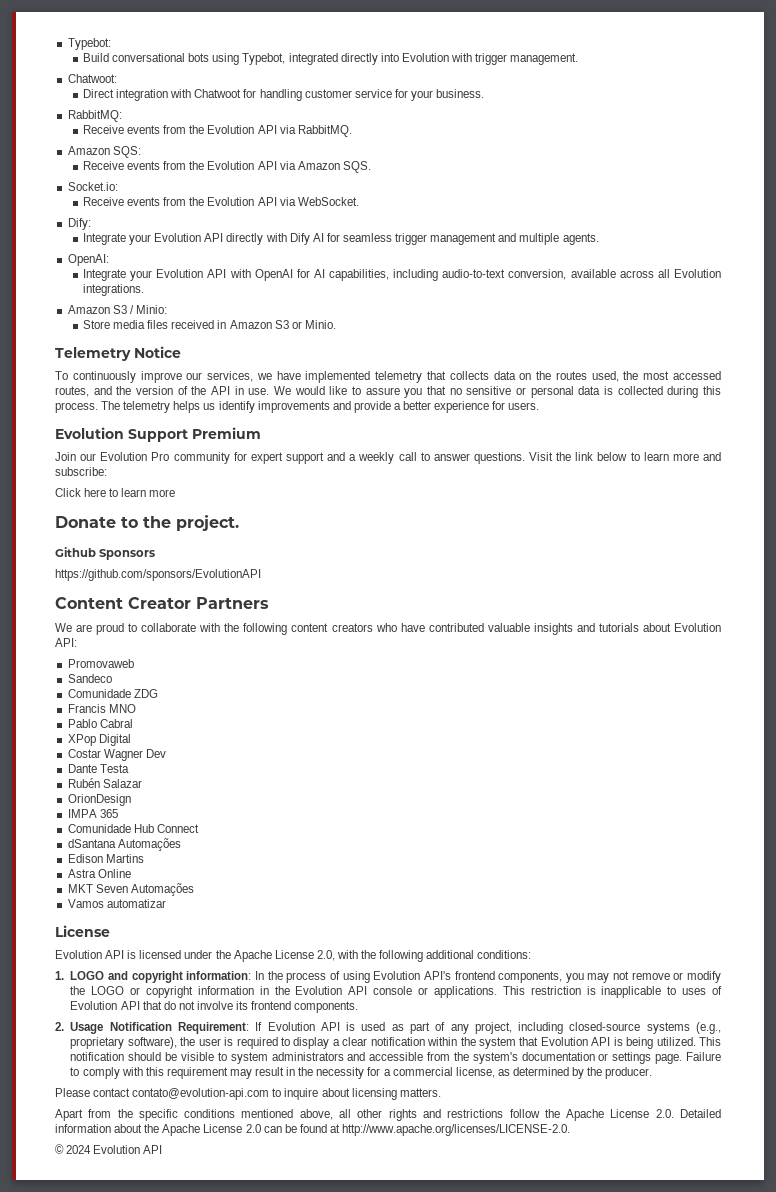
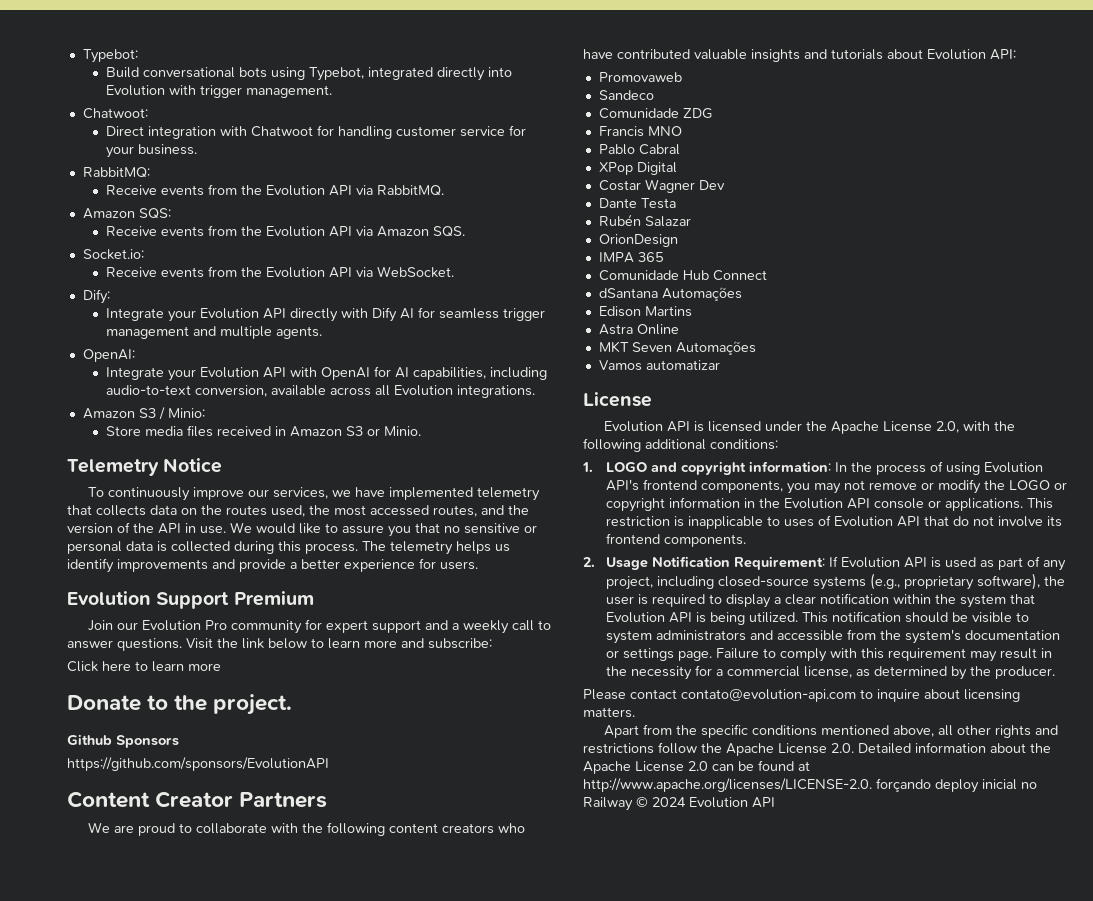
- Apart from the specific conditions mentioned above, all other rights and restrictions follow the Apache License 2.0. Detailed information about the Apache License 2.0 can be found at http://www.apache.org/licenses/LICENSE-2.0.
- © 2024 Evolution API
+ Apart from the specific conditions mentioned above, all other rights and restrictions follow the Apache License 2.0. Detailed information about the Apache License 2.0 can be found at http://www.apache.org/licenses/LICENSE-2.0. forçando deploy inicial no Railway © 2024 Evolution API

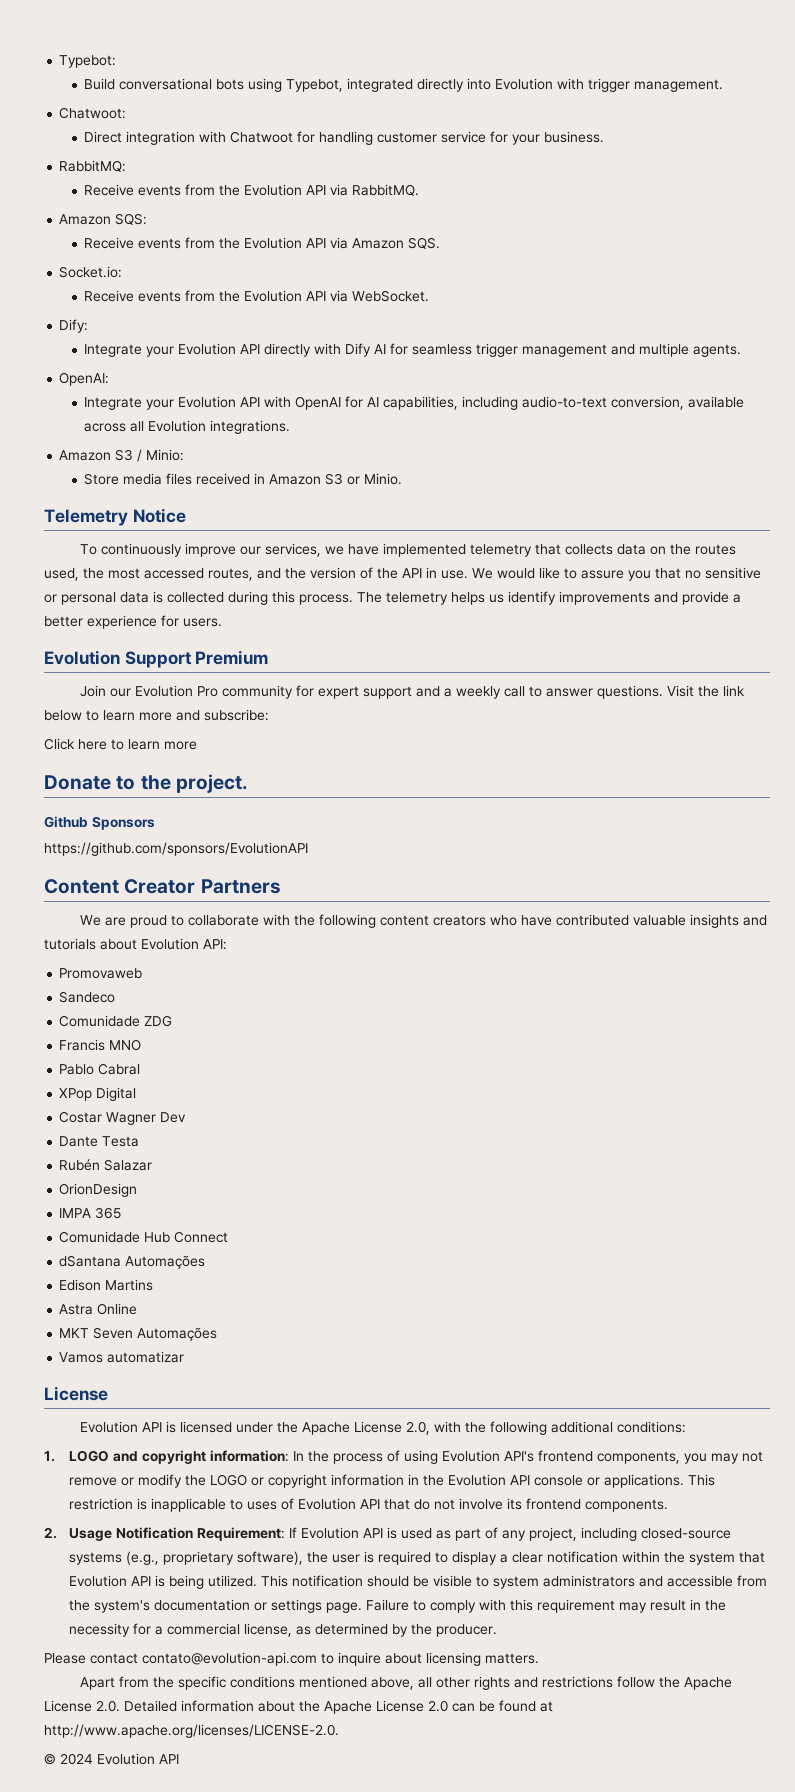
- Apart from the specific conditions mentioned above, all other rights and restrictions follow the Apache License 2.0. Detailed information about the Apache License 2.0 can be found at http://www.apache.org/licenses/LICENSE-2.0. forçando deploy inicial no Railway © 2024 Evolution API
+ Apart from the specific conditions mentioned above, all other rights and restrictions follow the Apache License 2.0. Detailed information about the Apache License 2.0 can be found at http://www.apache.org/licenses/LICENSE-2.0.
+ © 2024 Evolution API

